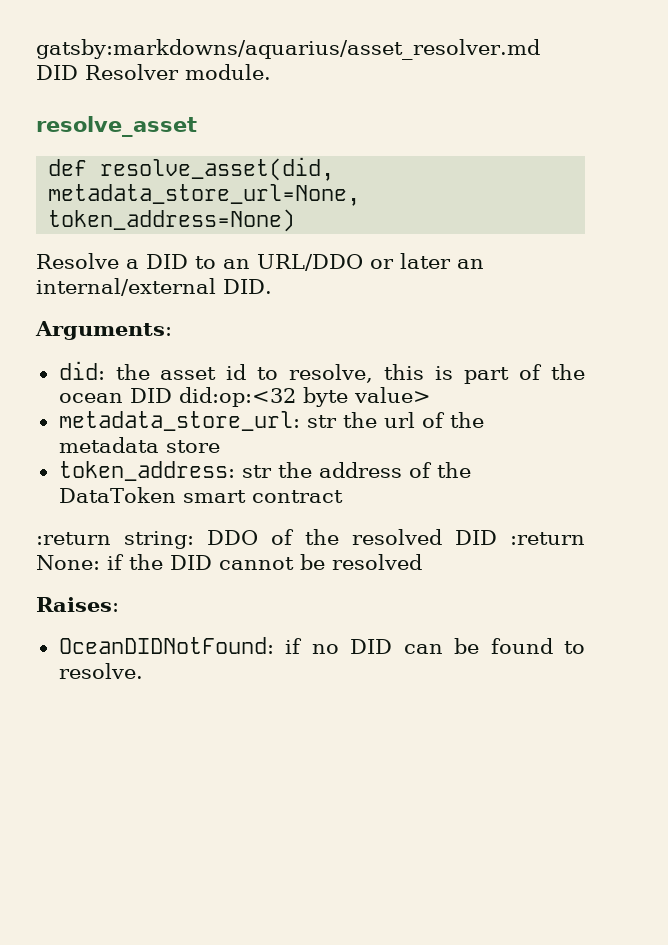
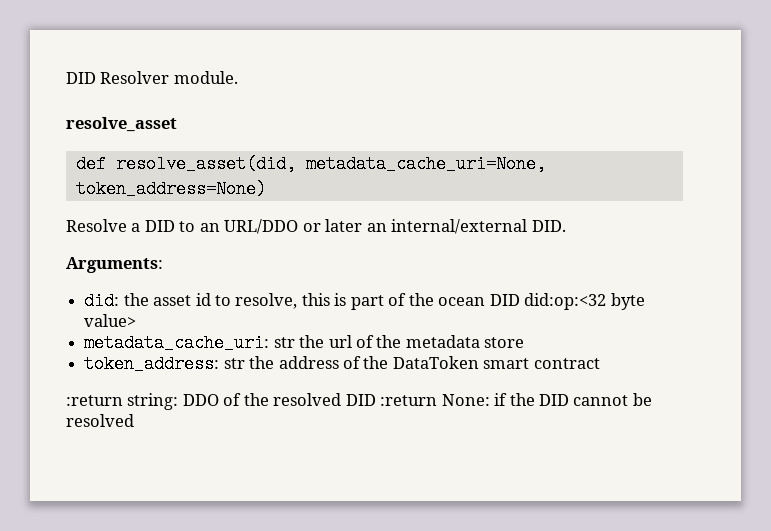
- gatsby:markdowns/aquarius/asset_resolver.md DID Resolver module.
+ DID Resolver module.
- def resolve_asset(did, metadata_store_url=None, token_address=None)
+ def resolve_asset(did, metadata_cache_uri=None, token_address=None)
- metadata_store_url: str the url of the metadata store
+ metadata_cache_uri: str the url of the metadata store
- Raises:
- OceanDIDNotFound: if no DID can be found to resolve.

